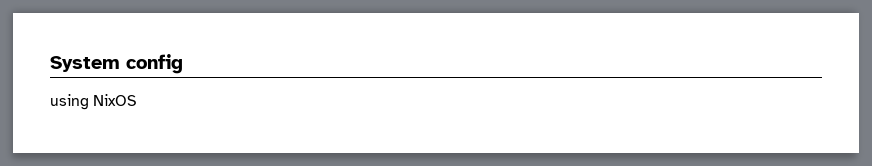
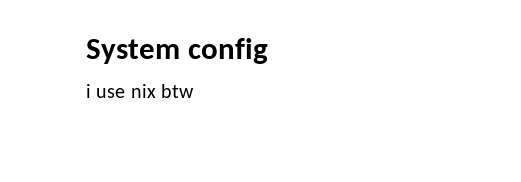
- using NixOS
+ i use nix btw

